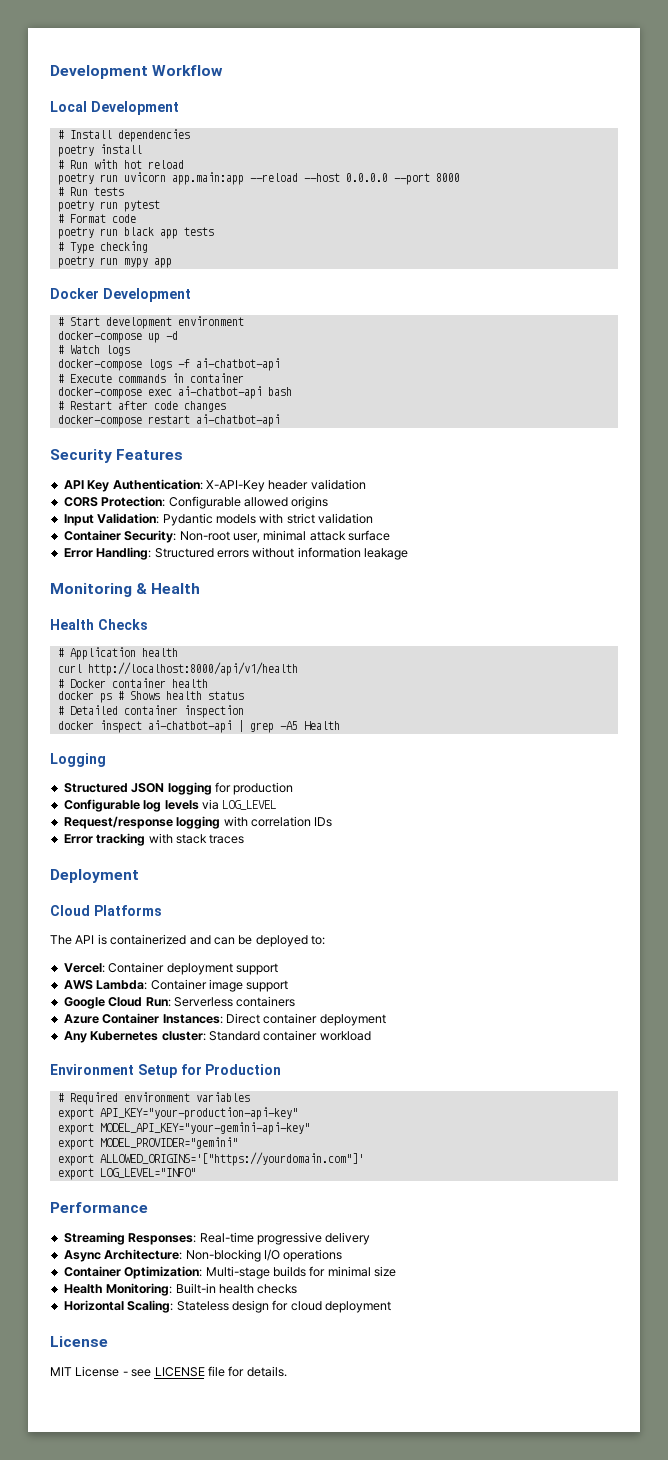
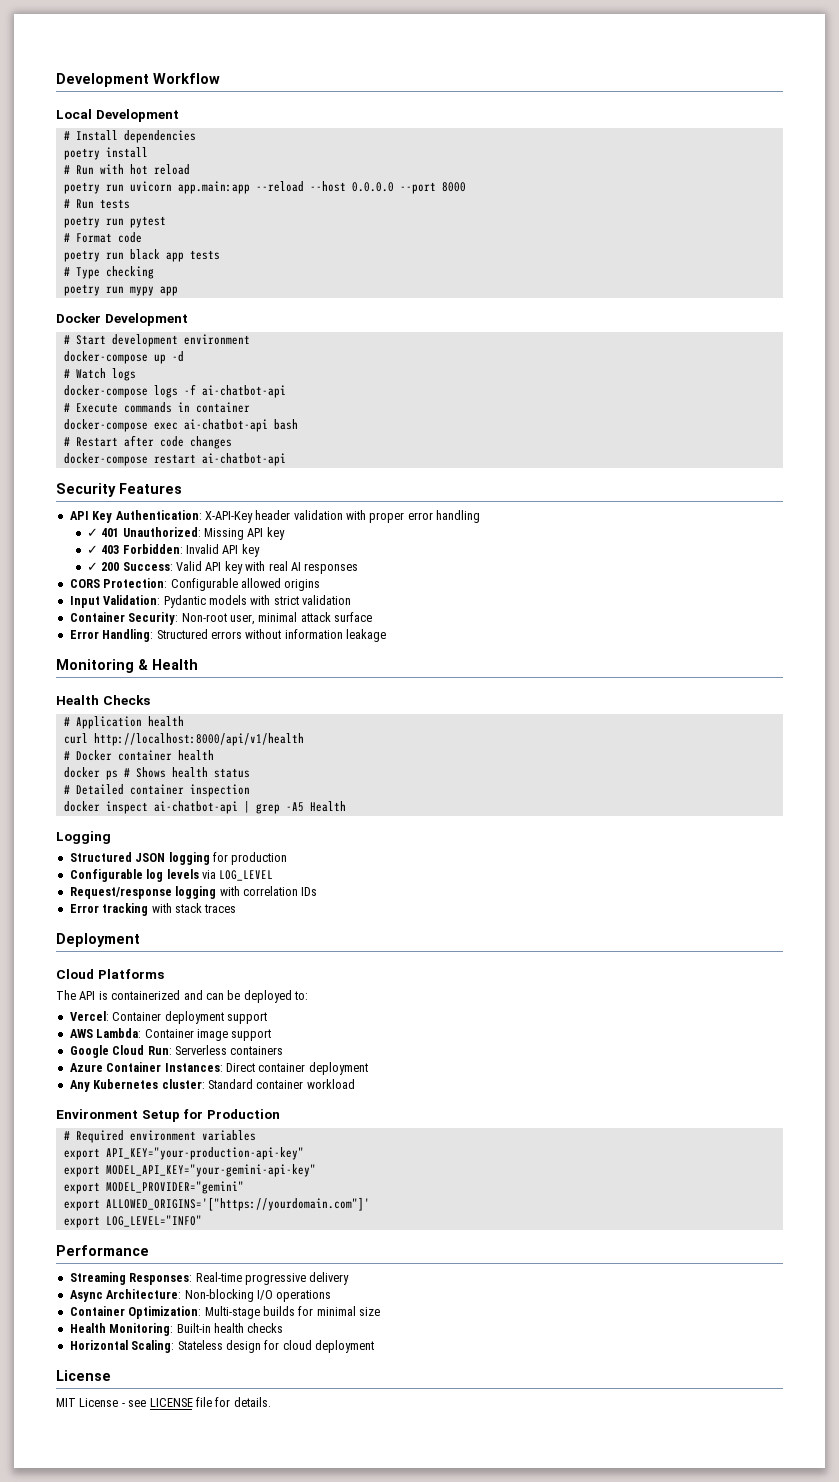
- API Key Authentication: X-API-Key header validation
+ API Key Authentication: X-API-Key header validation with proper error handling
+ ✓ 401 Unauthorized: Missing API key
+ ✓ 403 Forbidden: Invalid API key
+ ✓ 200 Success: Valid API key with real AI responses

